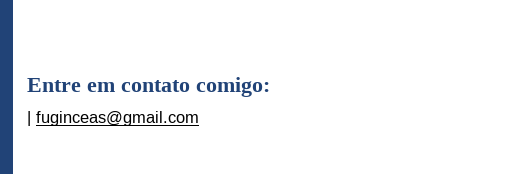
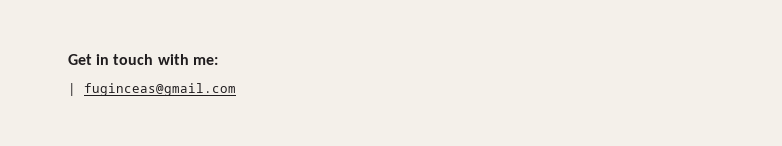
- Entre em contato comigo:
+ Get in touch with me:

